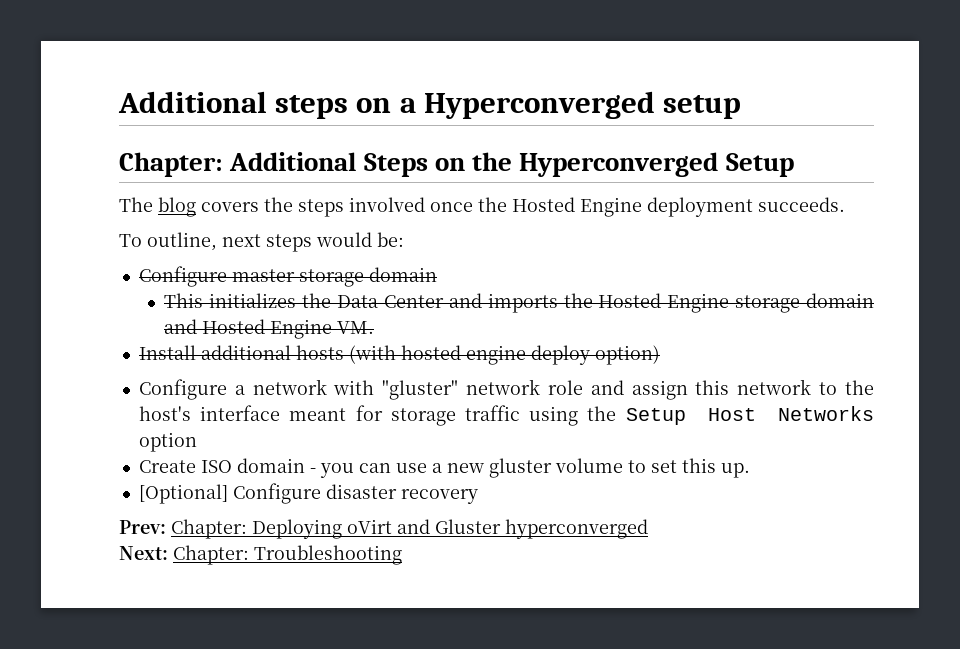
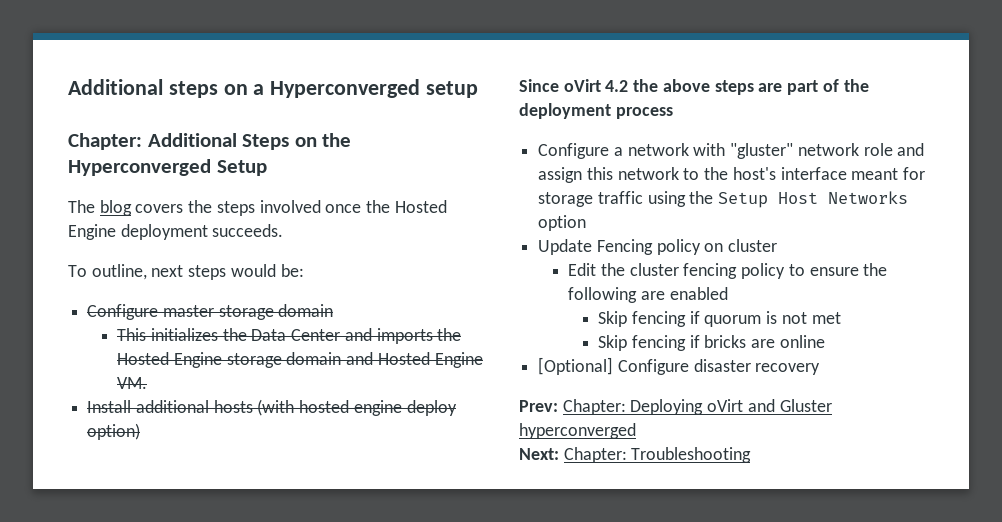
+ Since oVirt 4.2 the above steps are part of the deployment process
- Create ISO domain - you can use a new gluster volume to set this up.
+ Update Fencing policy on cluster
+ Edit the cluster fencing policy to ensure the following are enabled
+ Skip fencing if quorum is not met
+ Skip fencing if bricks are online

